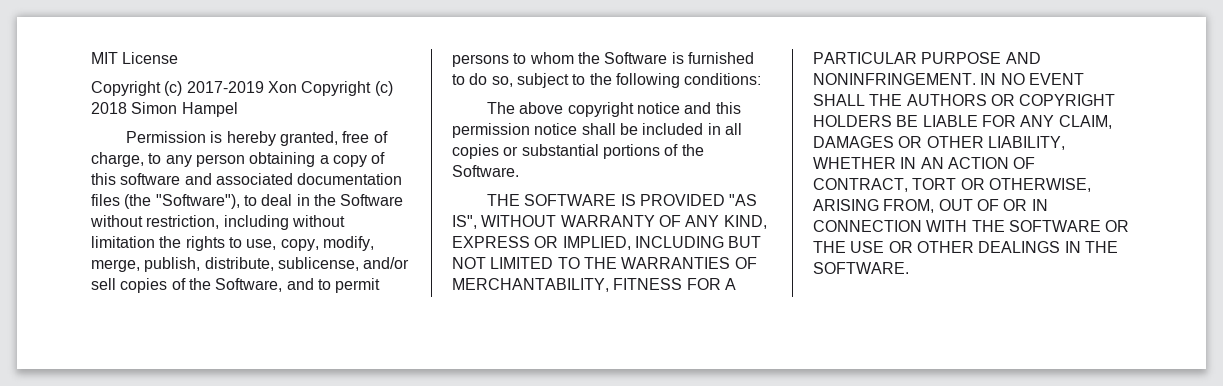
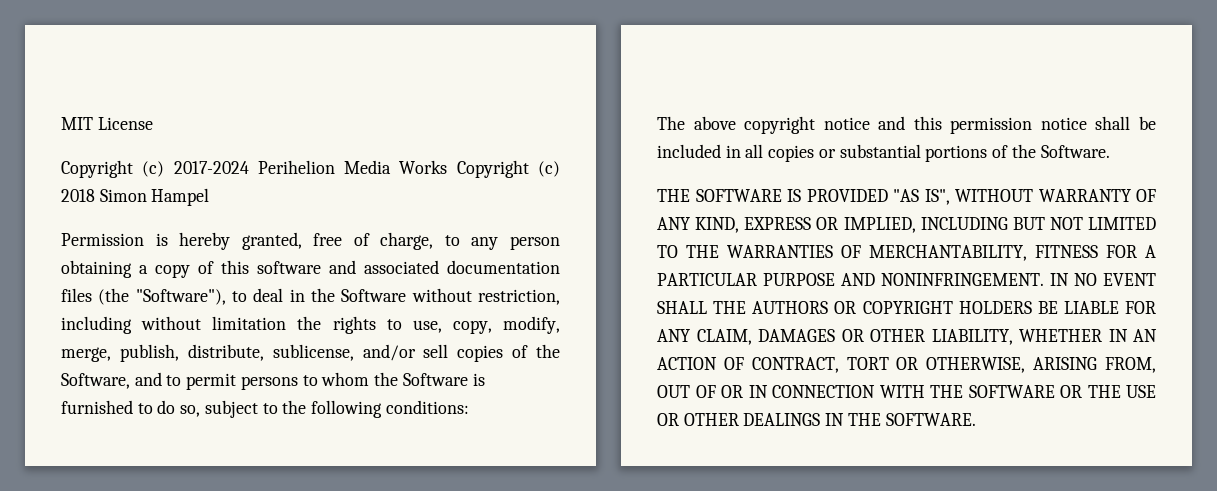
- Copyright (c) 2017-2019 Xon Copyright (c) 2018 Simon Hampel
+ Copyright (c) 2017-2024 Perihelion Media Works Copyright (c) 2018 Simon Hampel

